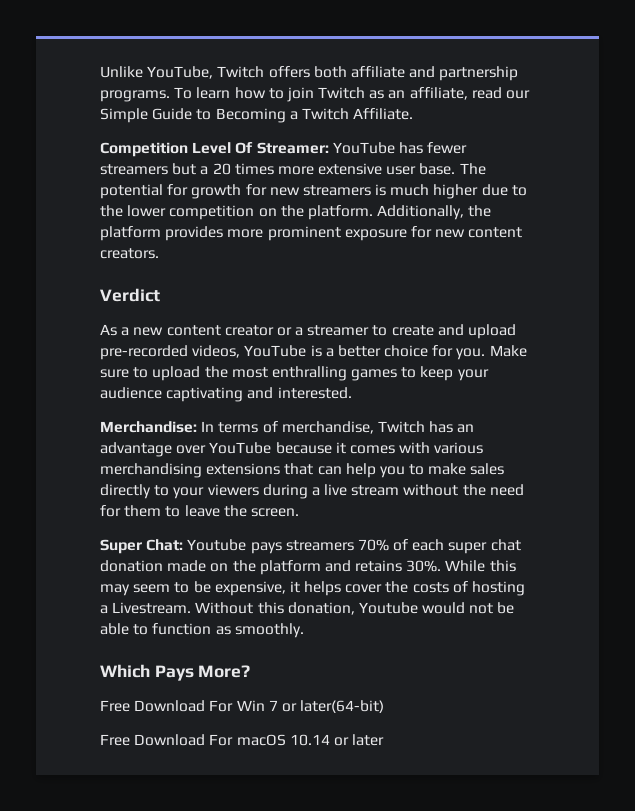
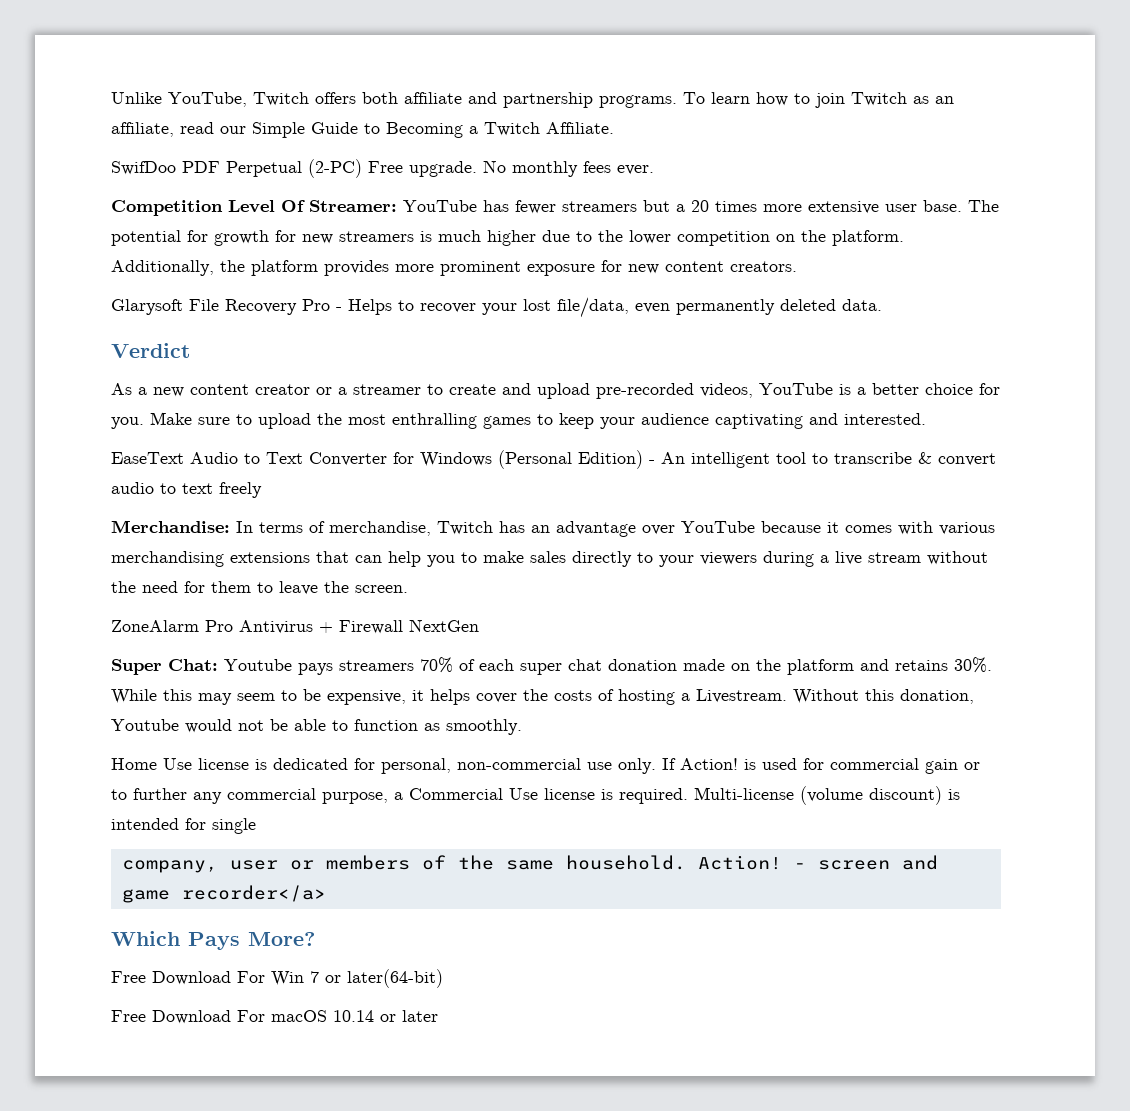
+ SwifDoo PDF Perpetual (2-PC) Free upgrade. No monthly fees ever.
+ Glarysoft File Recovery Pro - Helps to recover your lost file/data, even permanently deleted data.
+ EaseText Audio to Text Converter for Windows (Personal Edition) - An intelligent tool to transcribe & convert audio to text freely
+ ZoneAlarm Pro Antivirus + Firewall NextGen
+ Home Use license is dedicated for personal, non-commercial use only. If Action! is used for commercial gain or to further any commercial purpose, a Commercial Use license is required. Multi-license (volume discount) is intended for single
+ company, user or members of the same household. Action! - screen and game recorder</a>

